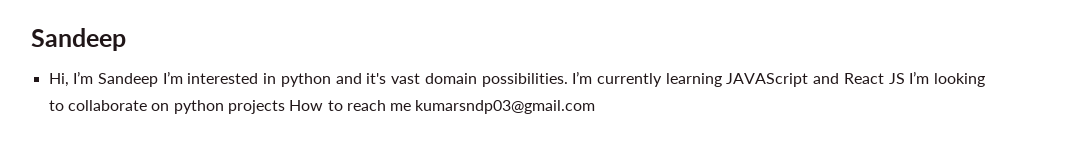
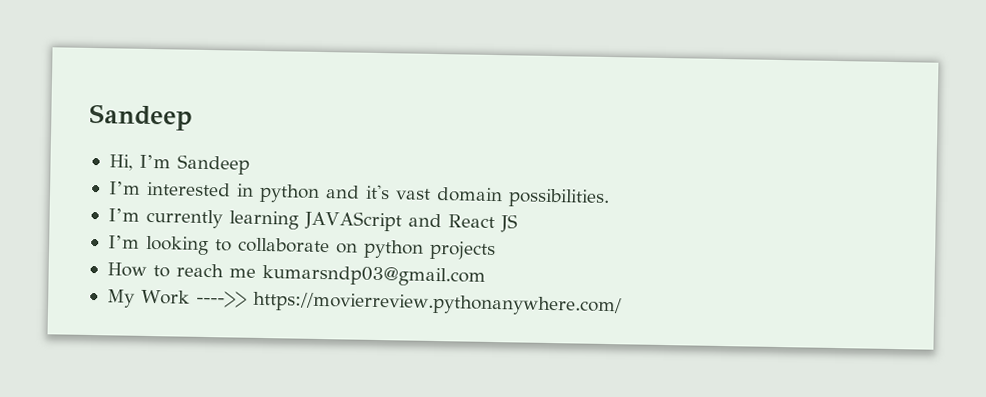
- Hi, I’m Sandeep I’m interested in python and it's vast domain possibilities. I’m currently learning JAVAScript and React JS I’m looking to collaborate on python projects How to reach me kumarsndp03@gmail.com
+ Hi, I’m Sandeep
+ I’m interested in python and it's vast domain possibilities.
+ I’m currently learning JAVAScript and React JS
+ I’m looking to collaborate on python projects
+ How to reach me kumarsndp03@gmail.com
+ My Work ---->> https://movierreview.pythonanywhere.com/

